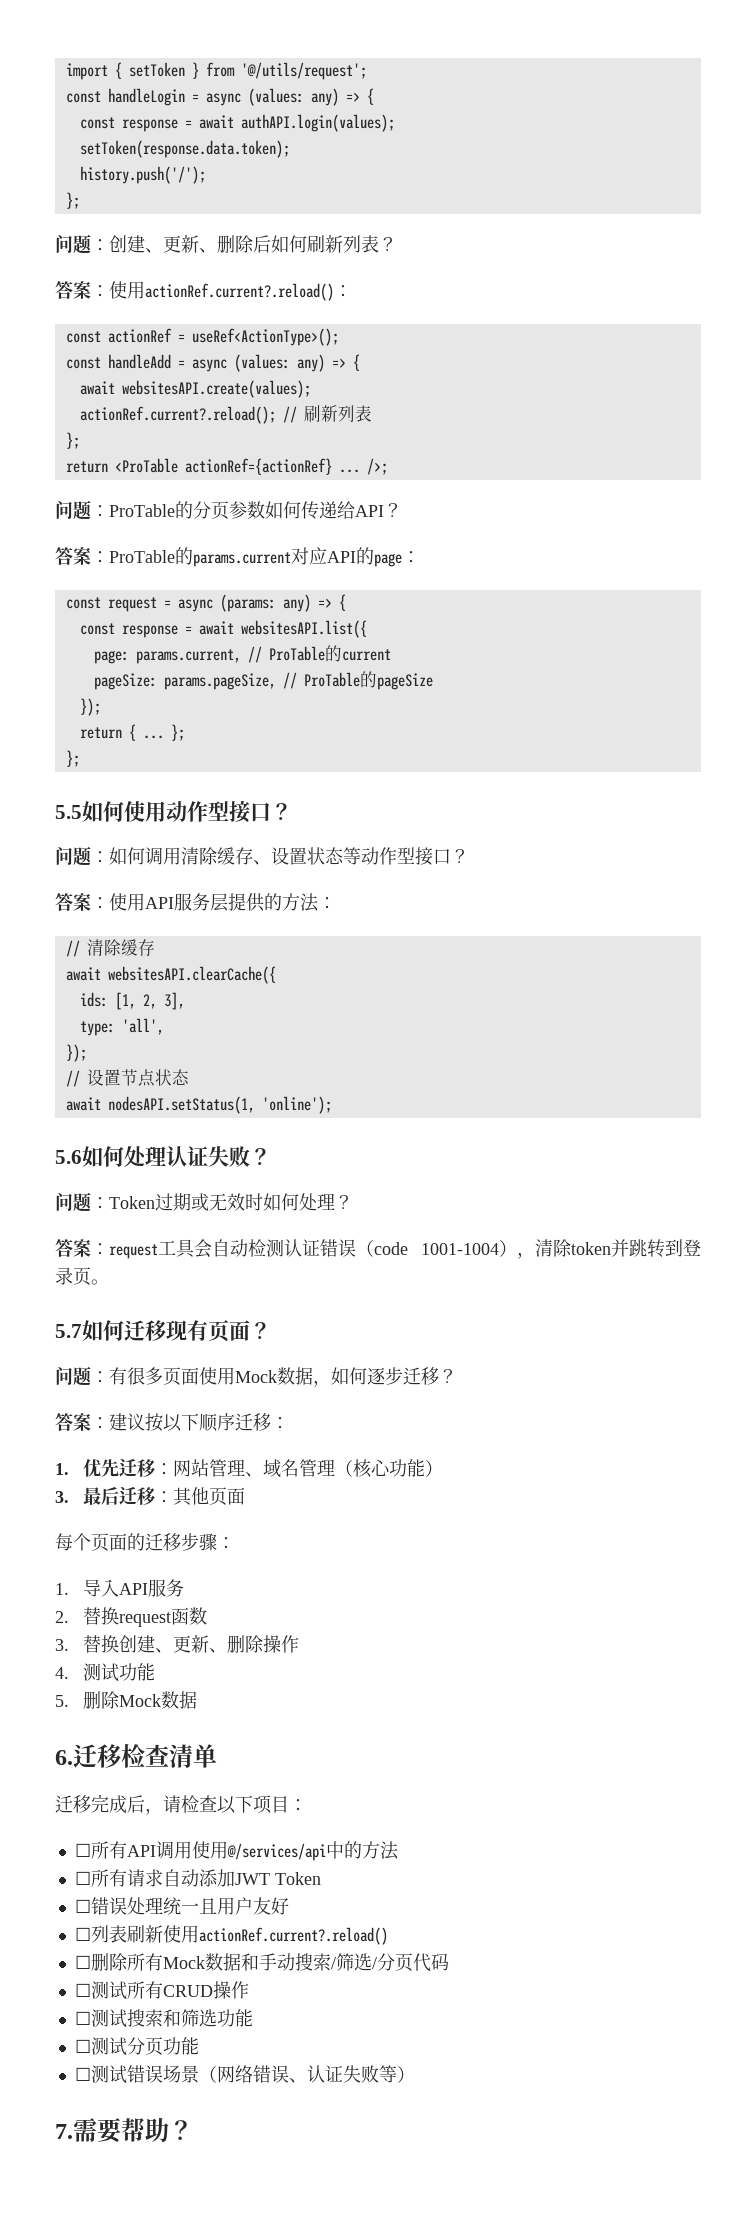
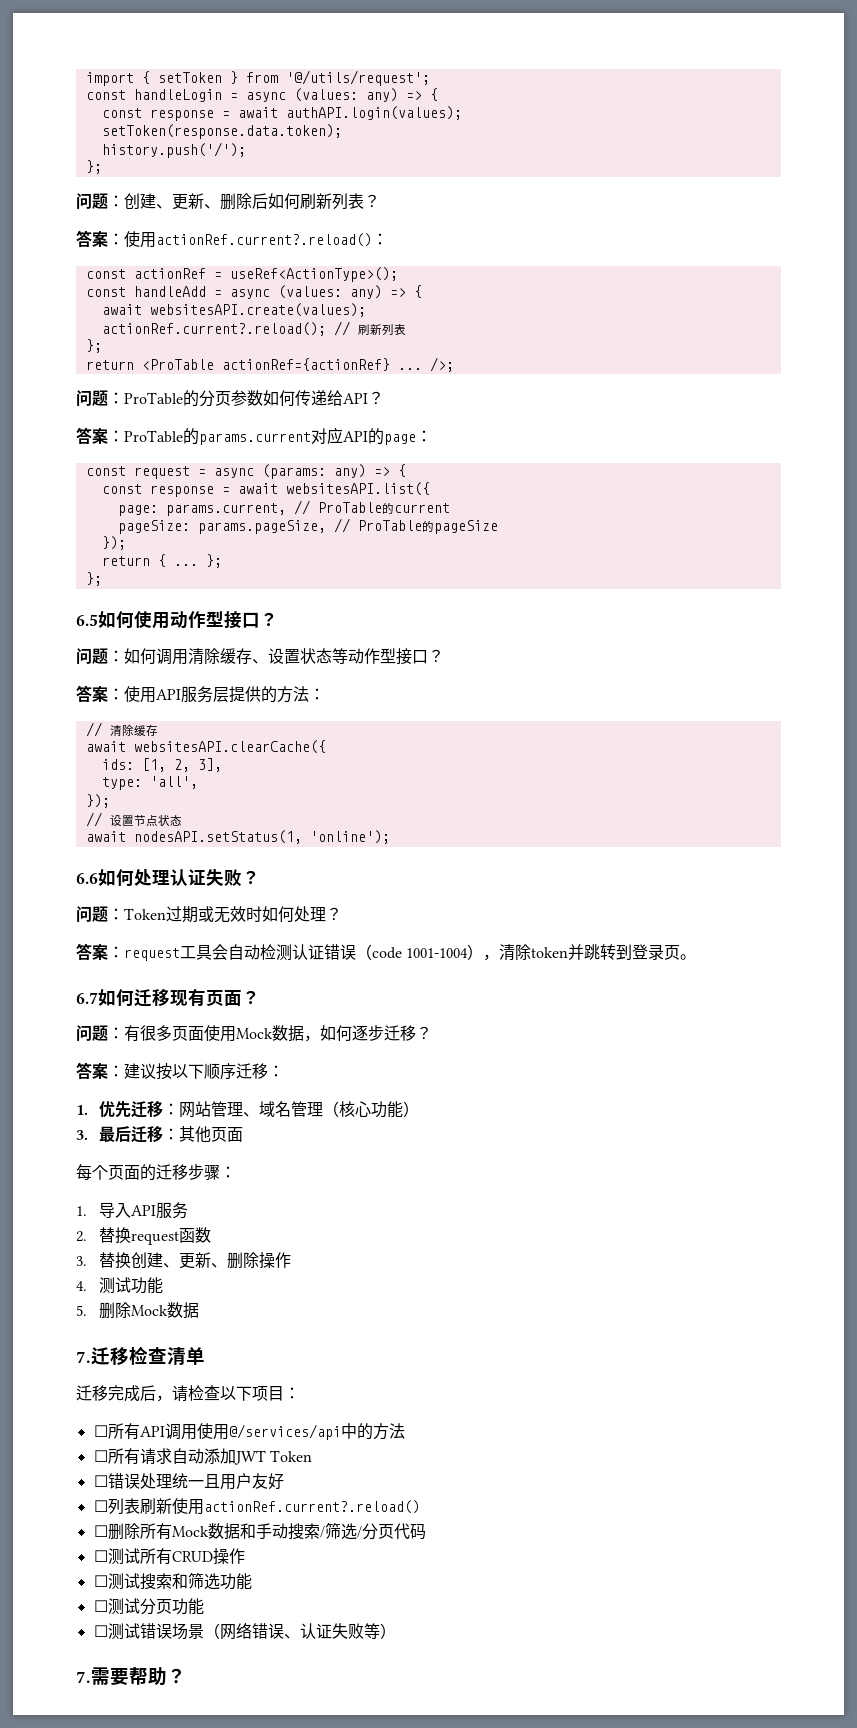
- 5.5如何使用动作型接口？
+ 6.5如何使用动作型接口？
- 5.6如何处理认证失败？
+ 6.6如何处理认证失败？
- 5.7如何迁移现有页面？
+ 6.7如何迁移现有页面？
- 6.迁移检查清单
+ 7.迁移检查清单

